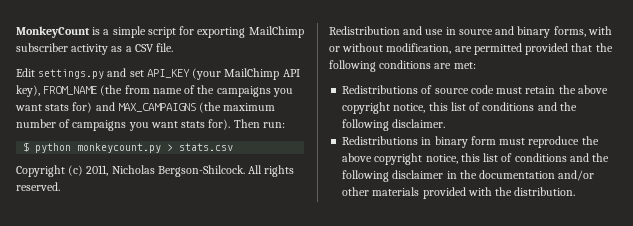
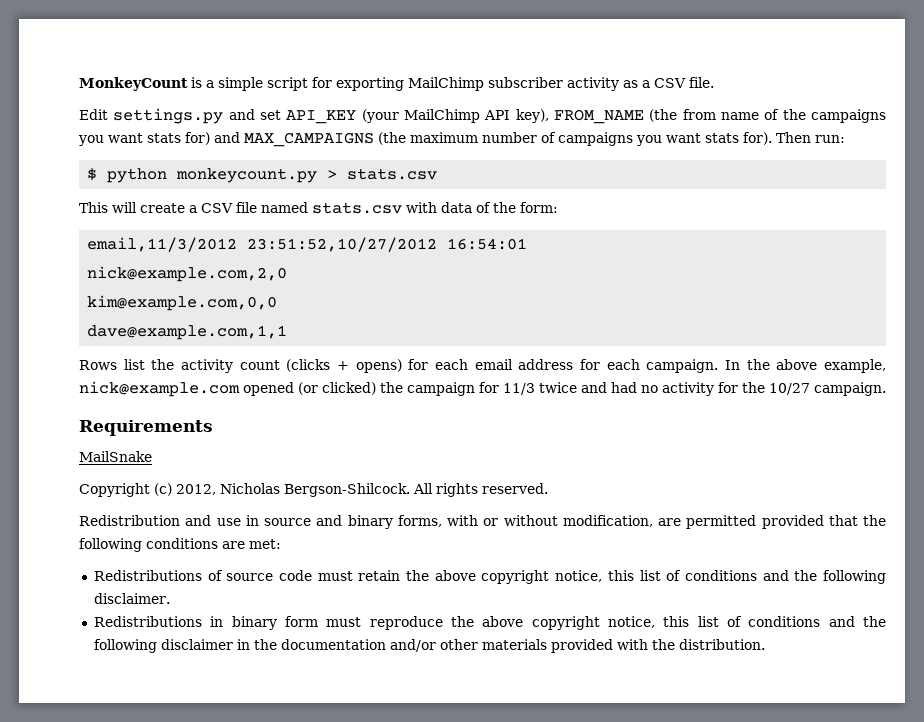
+ This will create a CSV file named stats.csv with data of the form:
+ email,11/3/2012 23:51:52,10/27/2012 16:54:01
+ nick@example.com,2,0
+ kim@example.com,0,0
+ dave@example.com,1,1
+ Rows list the activity count (clicks + opens) for each email address for each campaign. In the above example, nick@example.com opened (or clicked) the campaign for 11/3 twice and had no activity for the 10/27 campaign.
+ Requirements
+ MailSnake
- Copyright (c) 2011, Nicholas Bergson-Shilcock.
+ Copyright (c) 2012, Nicholas Bergson-Shilcock.

